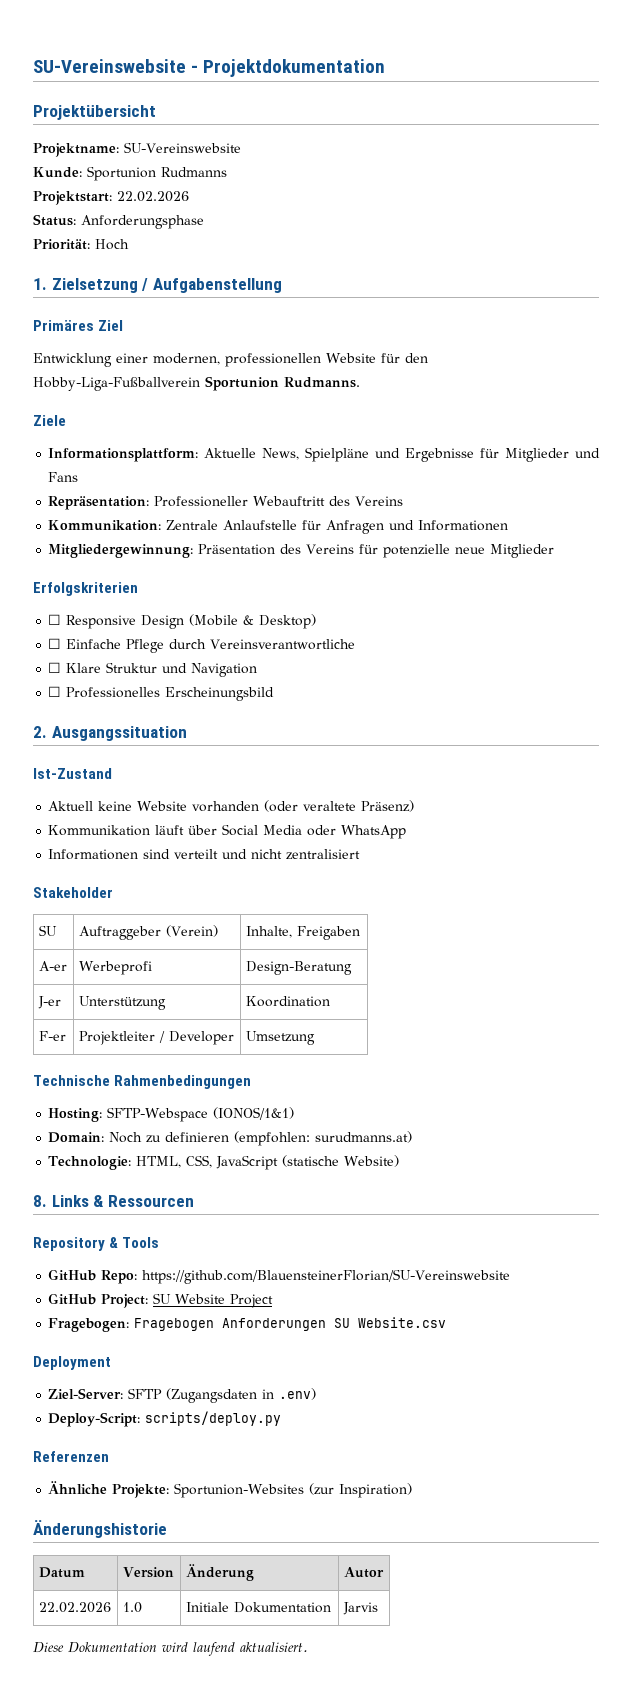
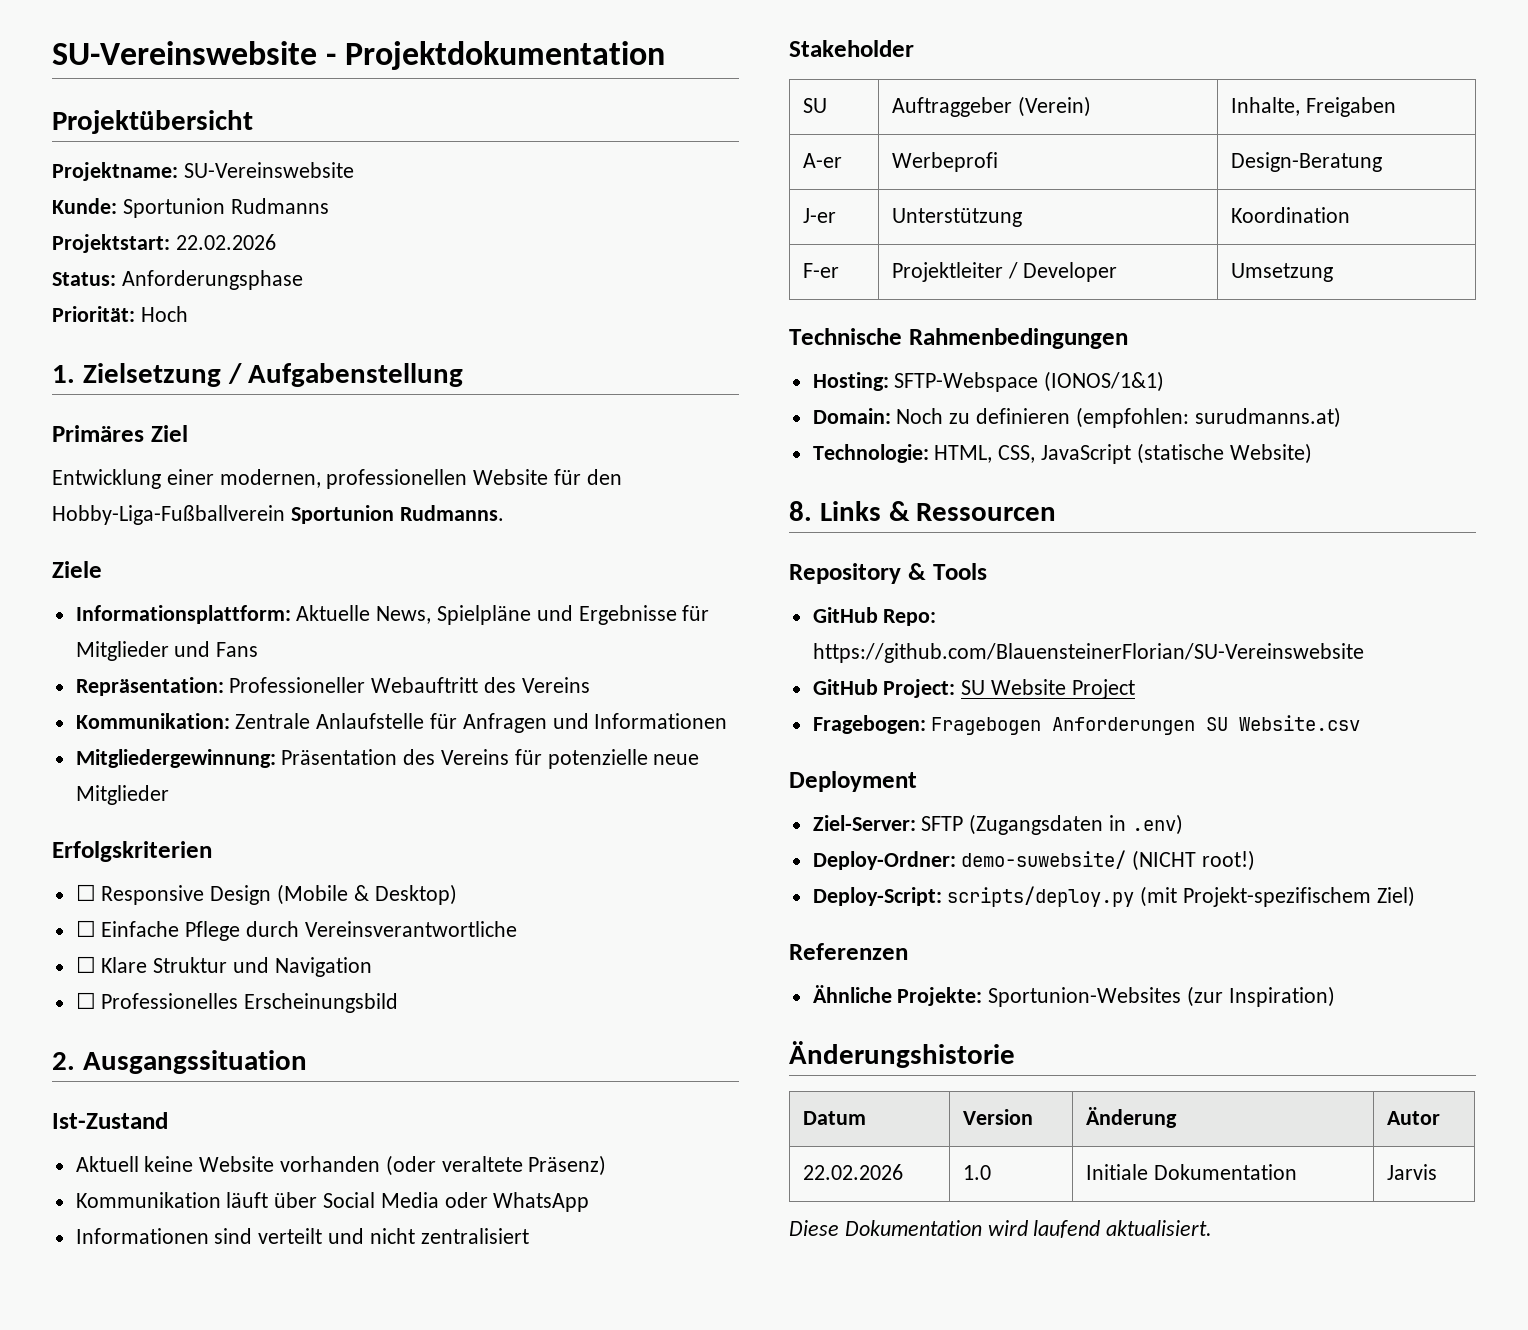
+ Deploy-Ordner: demo-suwebsite/ (NICHT root!)
- Deploy-Script: scripts/deploy.py
+ Deploy-Script: scripts/deploy.py (mit Projekt-spezifischem Ziel)

